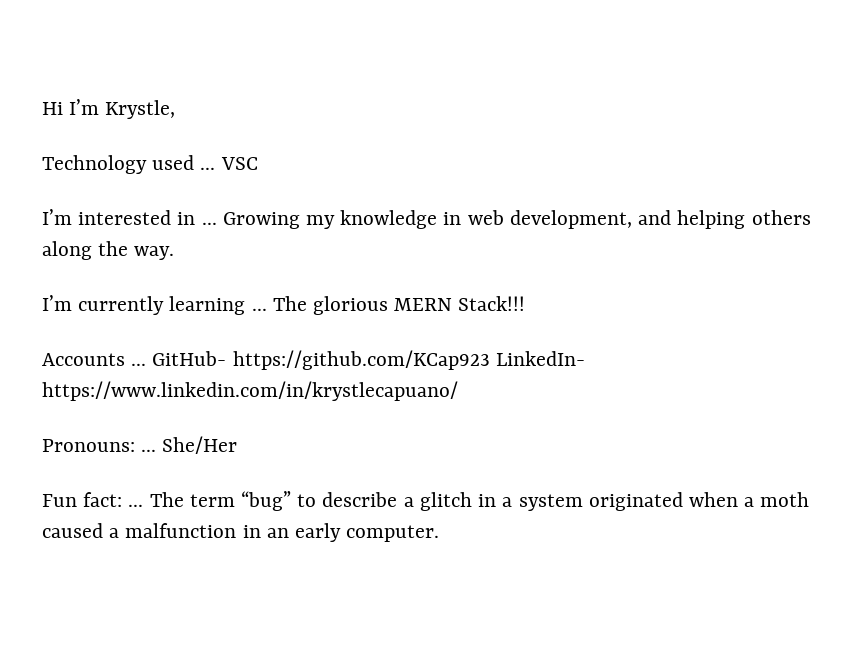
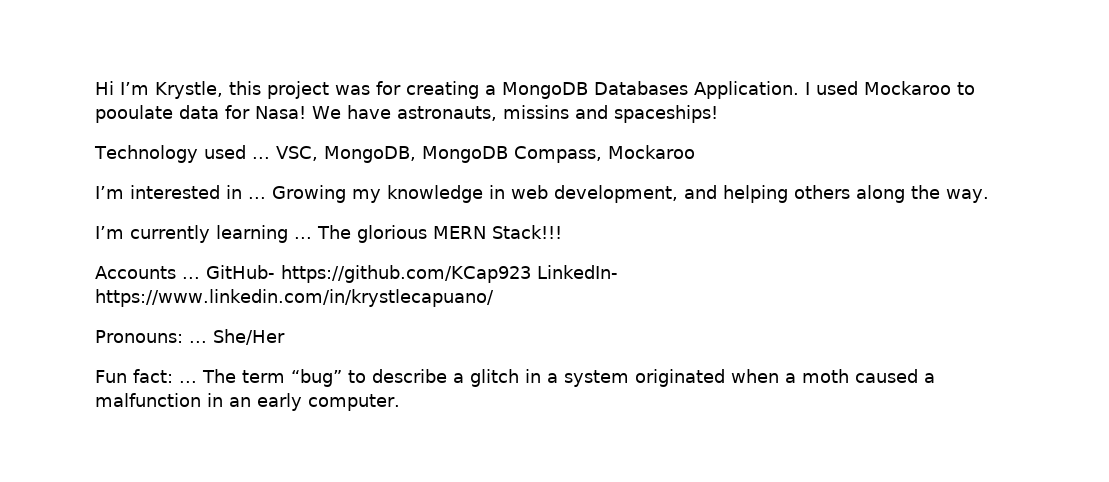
- Hi I’m Krystle,
- Technology used ... VSC
+ Hi I’m Krystle, this project was for creating a MongoDB Databases Application. I used Mockaroo to pooulate data for Nasa! We have astronauts, missins and spaceships!
+ Technology used ... VSC, MongoDB, MongoDB Compass, Mockaroo

